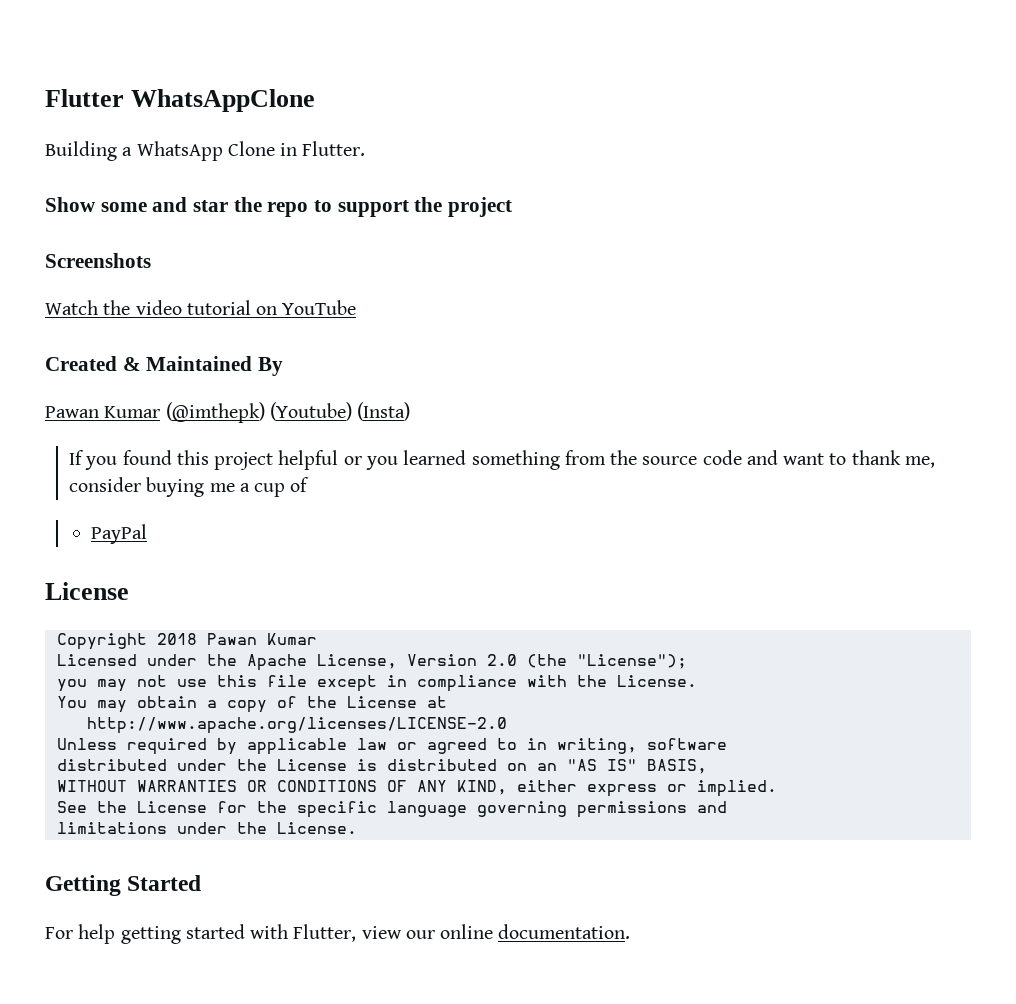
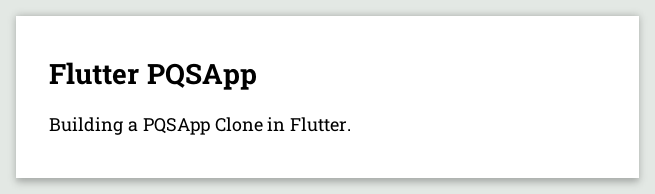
- Flutter WhatsAppClone
+ Flutter PQSApp
- Building a WhatsApp Clone in Flutter.
+ Building a PQSApp Clone in Flutter.
- Show some and star the repo to support the project
- Screenshots
- Watch the video tutorial on YouTube
- Created & Maintained By
- Pawan Kumar (@imthepk) (Youtube) (Insta)
- If you found this project helpful or you learned something from the source code and want to thank me, consider buying me a cup of
- PayPal
- License
- Copyright 2018 Pawan Kumar
- Licensed under the Apache License, Version 2.0 (the "License");
- you may not use this file except in compliance with the License.
- You may obtain a copy of the License at
- http://www.apache.org/licenses/LICENSE-2.0
- Unless required by applicable law or agreed to in writing, software
- distributed under the License is distributed on an "AS IS" BASIS,
- WITHOUT WARRANTIES OR CONDITIONS OF ANY KIND, either express or implied.
- See the License for the specific language governing permissions and
- limitations under the License.
- Getting Started
- For help getting started with Flutter, view our online documentation.

